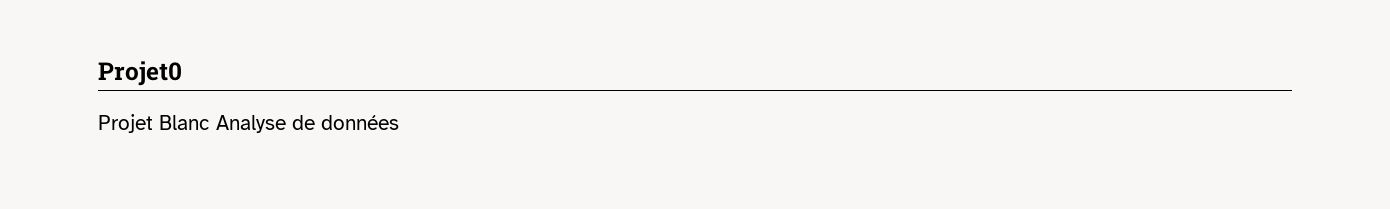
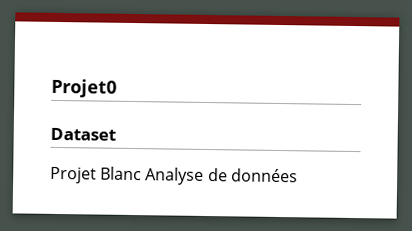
+ Dataset

